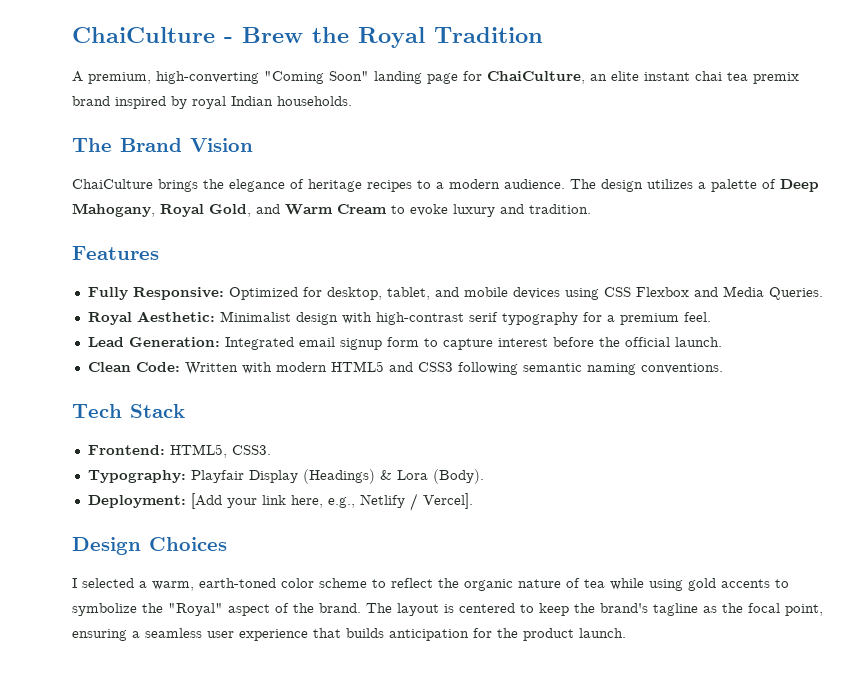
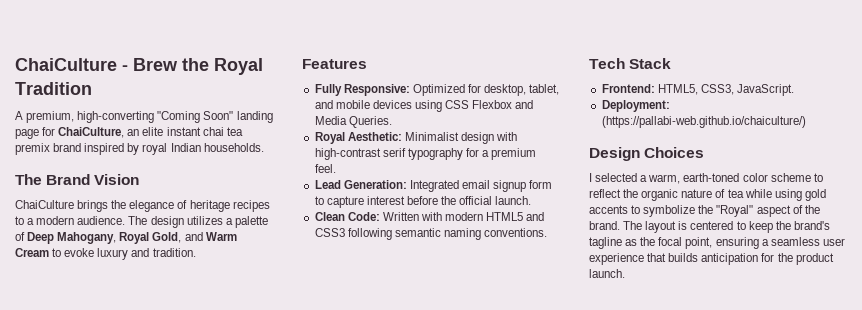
- Frontend: HTML5, CSS3.
- Typography: Playfair Display (Headings) & Lora (Body).
- Deployment: [Add your link here, e.g., Netlify / Vercel].
+ Frontend: HTML5, CSS3, JavaScript.
+ Deployment: (https://pallabi-web.github.io/chaiculture/)

